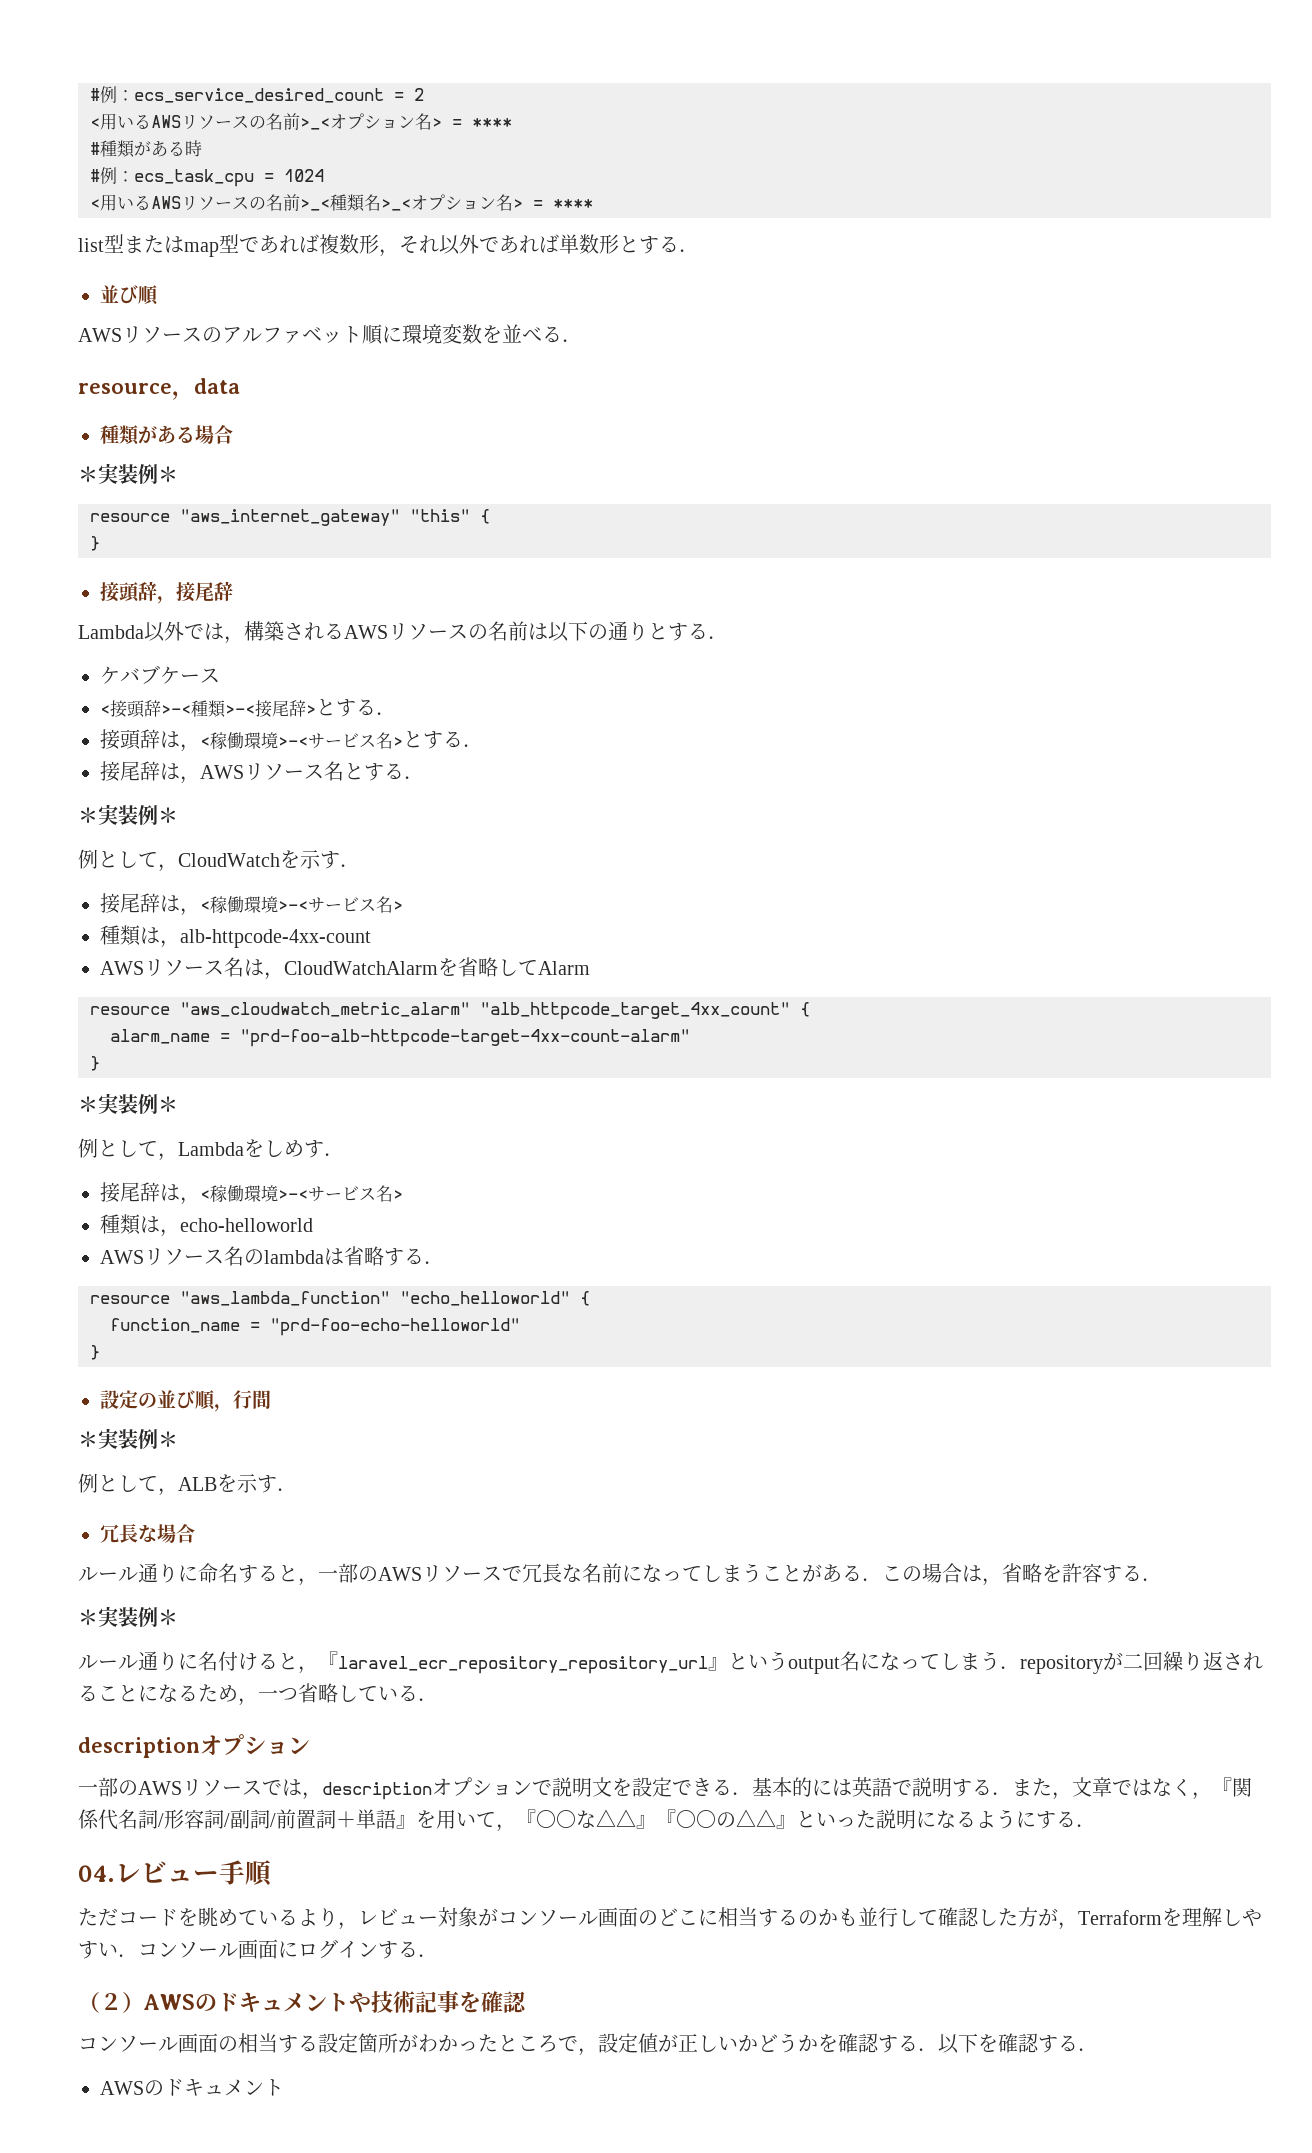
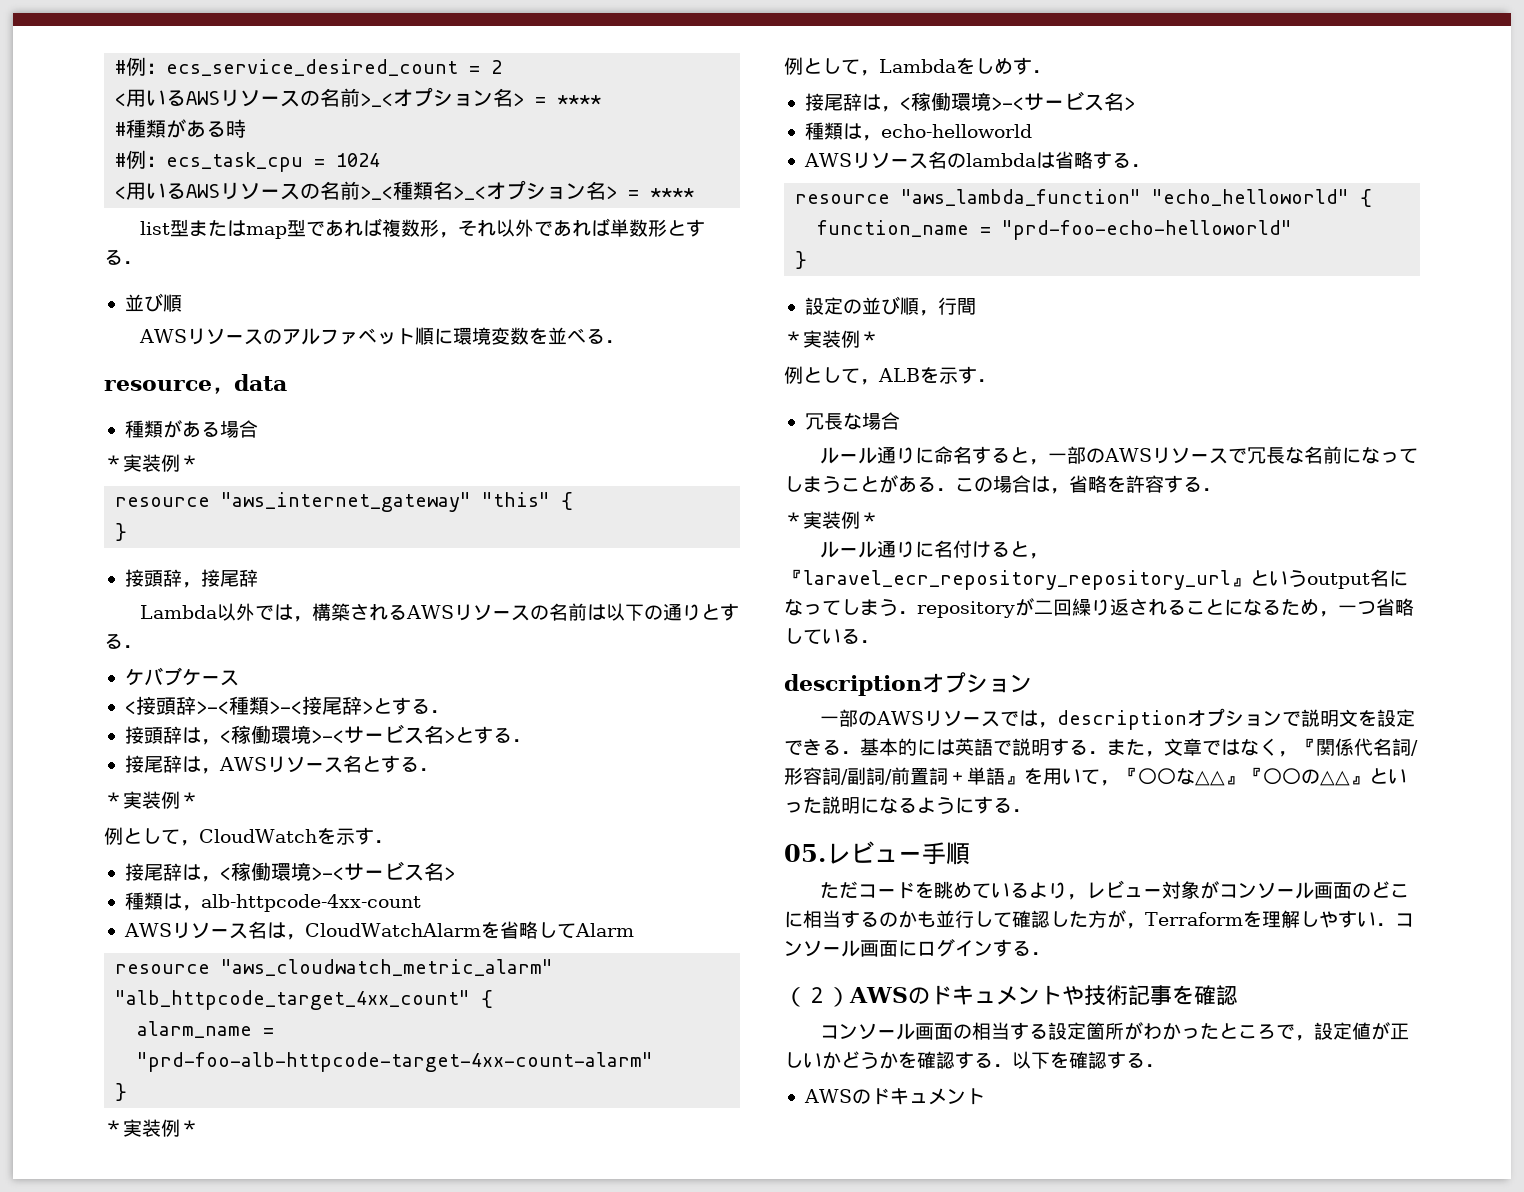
- 04.レビュー手順
+ 05.レビュー手順

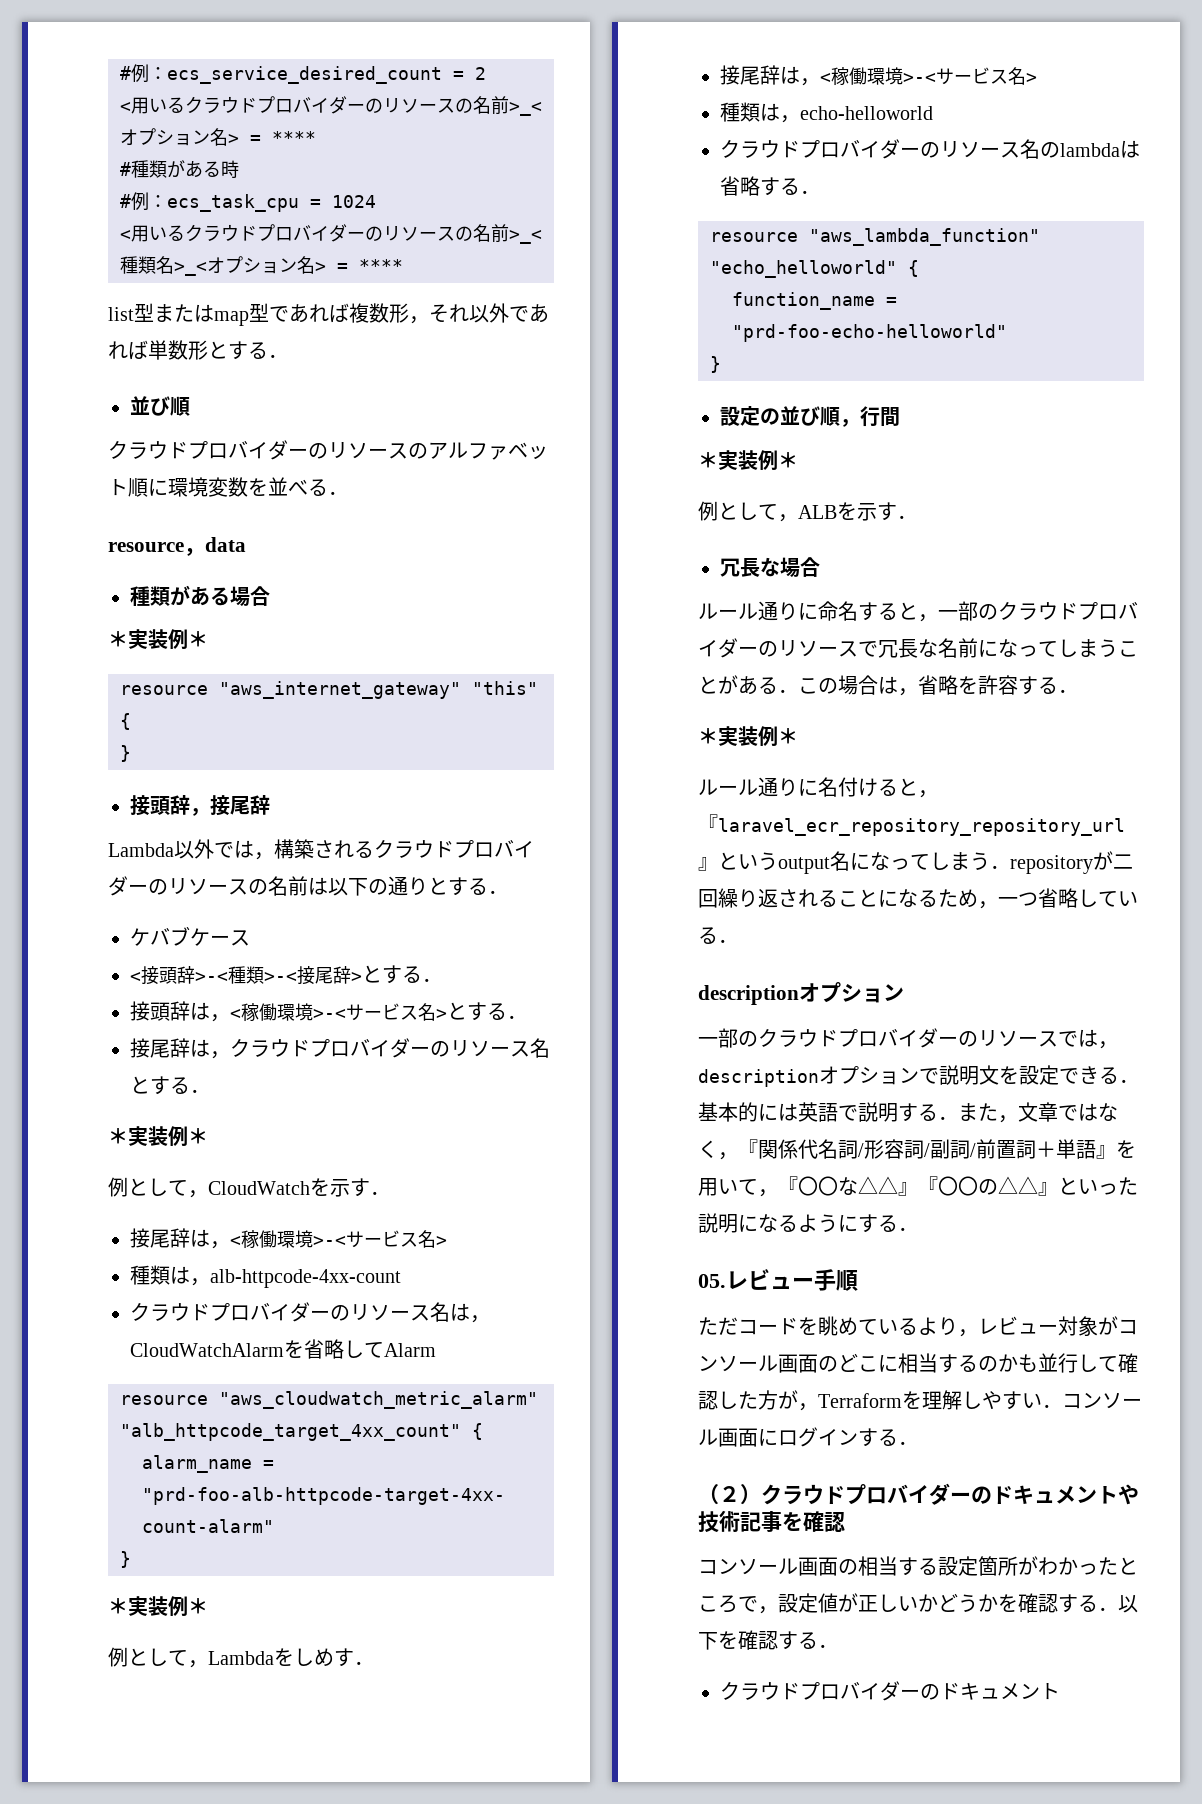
- <用いるAWSリソースの名前>_<オプション名> = ****
+ <用いるクラウドプロバイダーのリソースの名前>_<オプション名> = ****
- <用いるAWSリソースの名前>_<種類名>_<オプション名> = ****
+ <用いるクラウドプロバイダーのリソースの名前>_<種類名>_<オプション名> = ****
- AWSリソースのアルファベット順に環境変数を並べる．
+ クラウドプロバイダーのリソースのアルファベット順に環境変数を並べる．
- Lambda以外では，構築されるAWSリソースの名前は以下の通りとする．
+ Lambda以外では，構築されるクラウドプロバイダーのリソースの名前は以下の通りとする．
- 接尾辞は，AWSリソース名とする．
+ 接尾辞は，クラウドプロバイダーのリソース名とする．
- AWSリソース名は，CloudWatchAlarmを省略してAlarm
+ クラウドプロバイダーのリソース名は，CloudWatchAlarmを省略してAlarm
- AWSリソース名のlambdaは省略する．
+ クラウドプロバイダーのリソース名のlambdaは省略する．
- ルール通りに命名すると，一部のAWSリソースで冗長な名前になってしまうことがある．この場合は，省略を許容する．
+ ルール通りに命名すると，一部のクラウドプロバイダーのリソースで冗長な名前になってしまうことがある．この場合は，省略を許容する．
- 一部のAWSリソースでは，descriptionオプションで説明文を設定できる．基本的には英語で説明する．また，文章ではなく，『関係代名詞/形容詞/副詞/前置詞＋単語』を用いて，『〇〇な△△』『〇〇の△△』といった説明になるようにする．
+ 一部のクラウドプロバイダーのリソースでは，descriptionオプションで説明文を設定できる．基本的には英語で説明する．また，文章ではなく，『関係代名詞/形容詞/副詞/前置詞＋単語』を用いて，『〇〇な△△』『〇〇の△△』といった説明になるようにする．
- （２）AWSのドキュメントや技術記事を確認
+ （２）クラウドプロバイダーのドキュメントや技術記事を確認
  コンソール画面の相当する設定箇所がわかったところで，設定値が正しいかどうかを確認する．以下を確認する．
- AWSのドキュメント
+ クラウドプロバイダーのドキュメント

